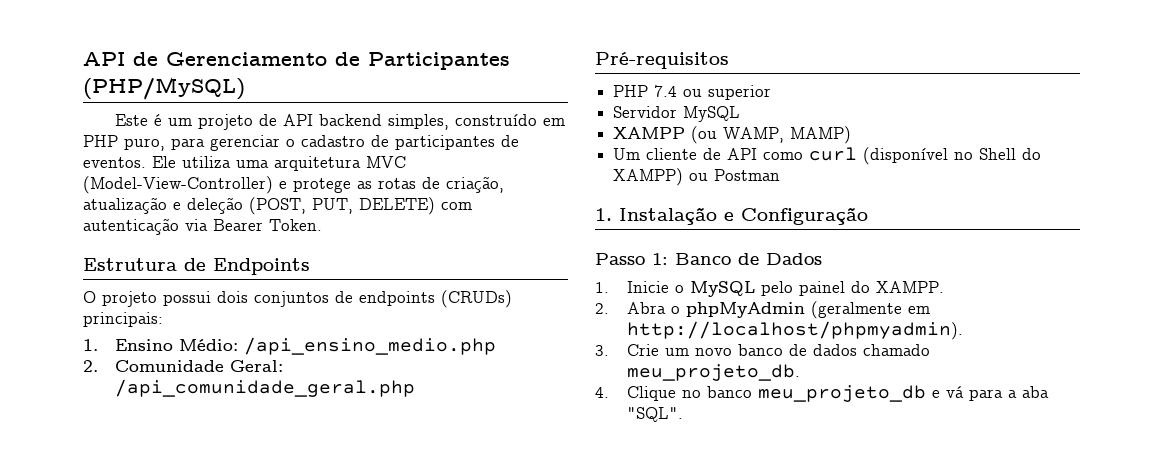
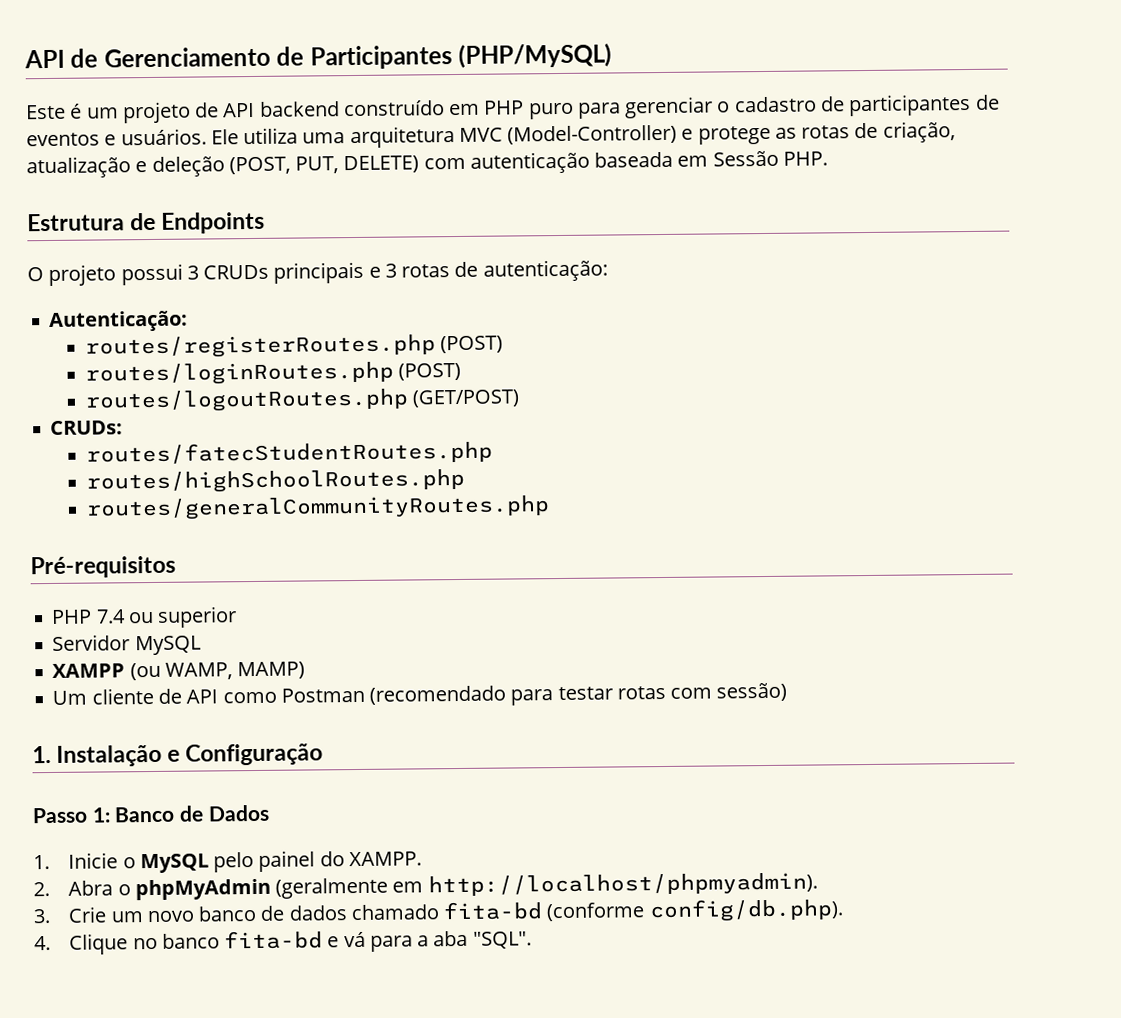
- Este é um projeto de API backend simples, construído em PHP puro, para gerenciar o cadastro de participantes de eventos.
+ Este é um projeto de API backend construído em PHP puro para gerenciar o cadastro de participantes de eventos e usuários.
- Ele utiliza uma arquitetura MVC (Model-View-Controller) e protege as rotas de criação, atualização e deleção (POST, PUT, DELETE) com autenticação via Bearer Token.
+ Ele utiliza uma arquitetura MVC (Model-Controller) e protege as rotas de criação, atualização e deleção (POST, PUT, DELETE) com autenticação baseada em Sessão PHP.
- O projeto possui dois conjuntos de endpoints (CRUDs) principais:
- 1. Ensino Médio: /api_ensino_medio.php
- 2. Comunidade Geral: /api_comunidade_geral.php
+ O projeto possui 3 CRUDs principais e 3 rotas de autenticação:
+ Autenticação:
+ routes/registerRoutes.php (POST)
+ routes/loginRoutes.php (POST)
+ routes/logoutRoutes.php (GET/POST)
+ CRUDs:
+ routes/fatecStudentRoutes.php
+ routes/highSchoolRoutes.php
+ routes/generalCommunityRoutes.php
- Um cliente de API como curl (disponível no Shell do XAMPP) ou Postman
+ Um cliente de API como Postman (recomendado para testar rotas com sessão)
- 3. Crie um novo banco de dados chamado meu_projeto_db.
+ 3. Crie um novo banco de dados chamado fita-bd (conforme config/db.php).
- 4. Clique no banco meu_projeto_db e vá para a aba "SQL".
+ 4. Clique no banco fita-bd e vá para a aba "SQL".

